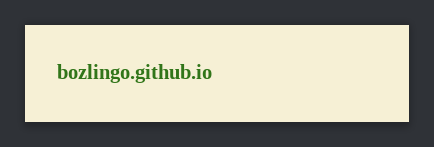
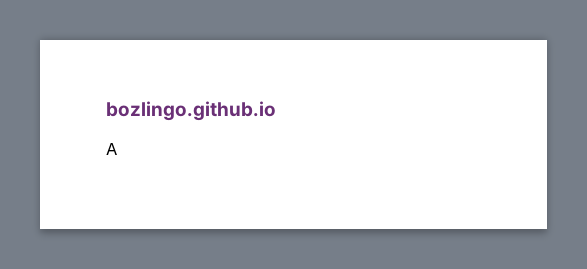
+ A

